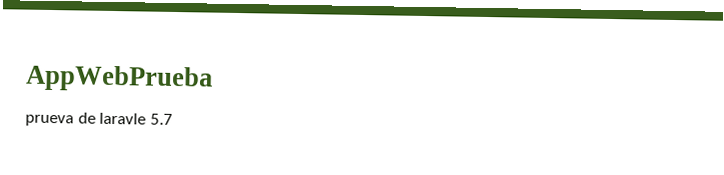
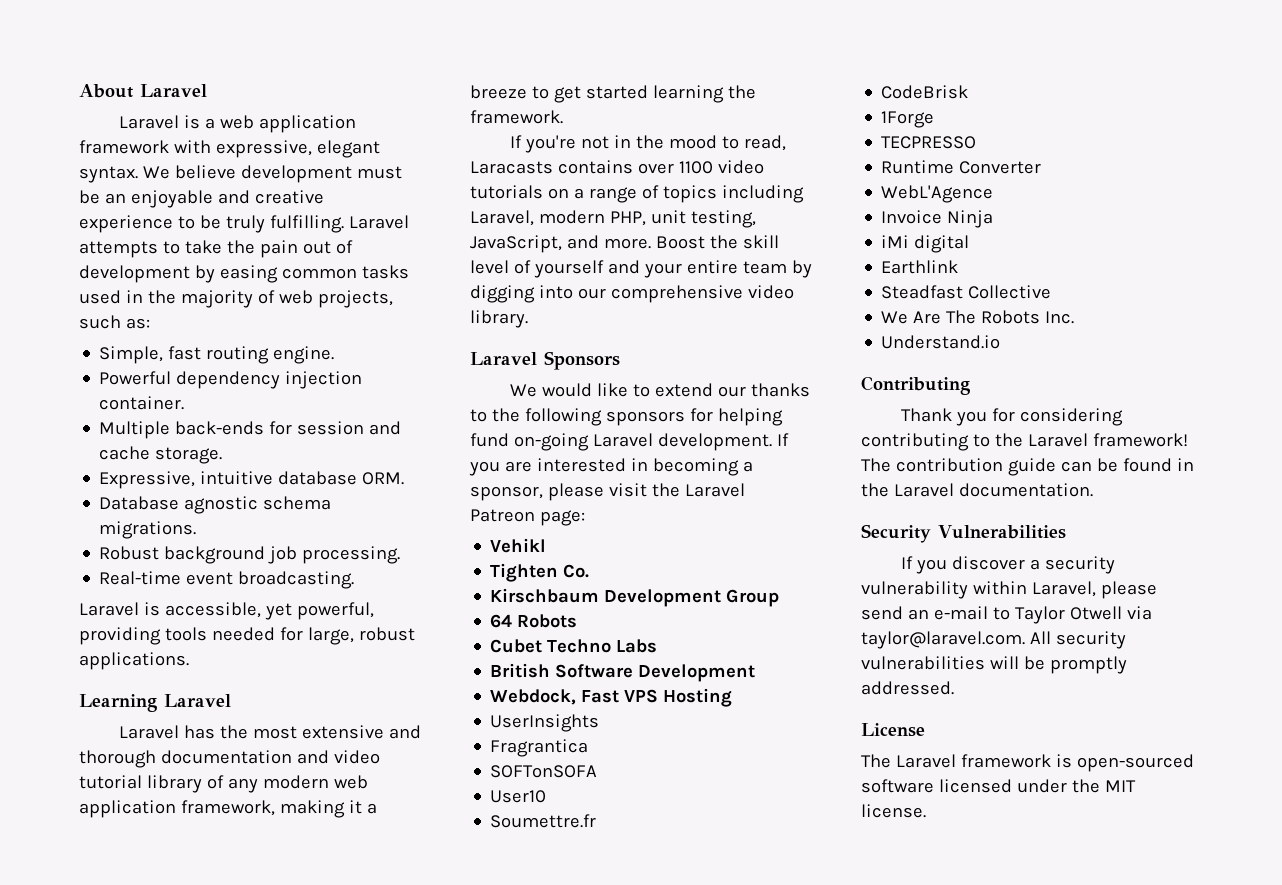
- AppWebPrueba
- prueva de laravle 5.7
+ About Laravel
+ Laravel is a web application framework with expressive, elegant syntax. We believe development must be an enjoyable and creative experience to be truly fulfilling. Laravel attempts to take the pain out of development by easing common tasks used in the majority of web projects, such as:
+ Simple, fast routing engine.
+ Powerful dependency injection container.
+ Multiple back-ends for session and cache storage.
+ Expressive, intuitive database ORM.
+ Database agnostic schema migrations.
+ Robust background job processing.
+ Real-time event broadcasting.
+ Laravel is accessible, yet powerful, providing tools needed for large, robust applications.
+ Learning Laravel
+ Laravel has the most extensive and thorough documentation and video tutorial library of any modern web application framework, making it a breeze to get started learning the framework.
+ If you're not in the mood to read, Laracasts contains over 1100 video tutorials on a range of topics including Laravel, modern PHP, unit testing, JavaScript, and more. Boost the skill level of yourself and your entire team by digging into our comprehensive video library.
+ Laravel Sponsors
+ We would like to extend our thanks to the following sponsors for helping fund on-going Laravel development. If you are interested in becoming a sponsor, please visit the Laravel Patreon page:
+ Vehikl
+ Tighten Co.
+ Kirschbaum Development Group
+ 64 Robots
+ Cubet Techno Labs
+ British Software Development
+ Webdock, Fast VPS Hosting
+ UserInsights
+ Fragrantica
+ SOFTonSOFA
+ User10
+ Soumettre.fr
+ CodeBrisk
+ 1Forge
+ TECPRESSO
+ Runtime Converter
+ WebL'Agence
+ Invoice Ninja
+ iMi digital
+ Earthlink
+ Steadfast Collective
+ We Are The Robots Inc.
+ Understand.io
+ Contributing
+ Thank you for considering contributing to the Laravel framework! The contribution guide can be found in the Laravel documentation.
+ Security Vulnerabilities
+ If you discover a security vulnerability within Laravel, please send an e-mail to Taylor Otwell via taylor@laravel.com. All security vulnerabilities will be promptly addressed.
+ License
+ The Laravel framework is open-sourced software licensed under the MIT license.

